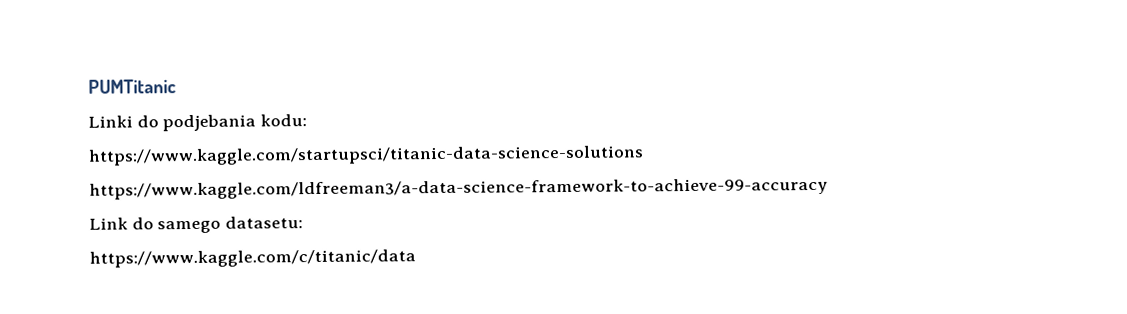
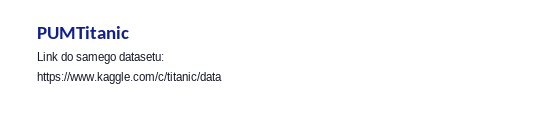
- Linki do podjebania kodu:
- https://www.kaggle.com/startupsci/titanic-data-science-solutions
- https://www.kaggle.com/ldfreeman3/a-data-science-framework-to-achieve-99-accuracy

